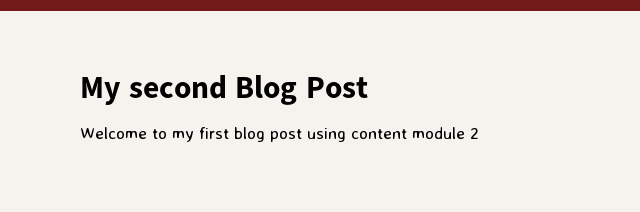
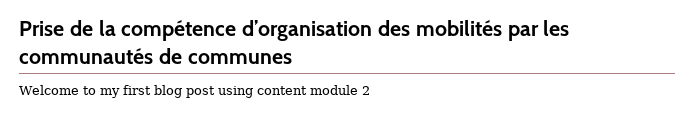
- My second Blog Post
+ Prise de la compétence d’organisation des mobilités par les communautés de communes

